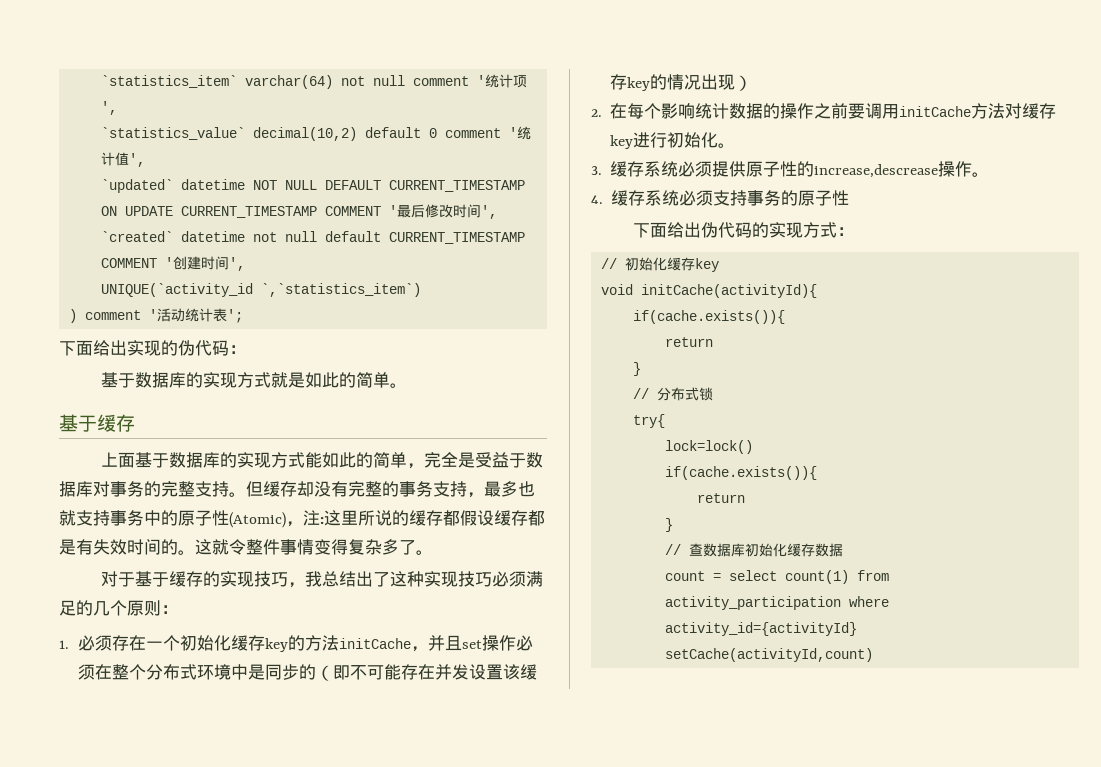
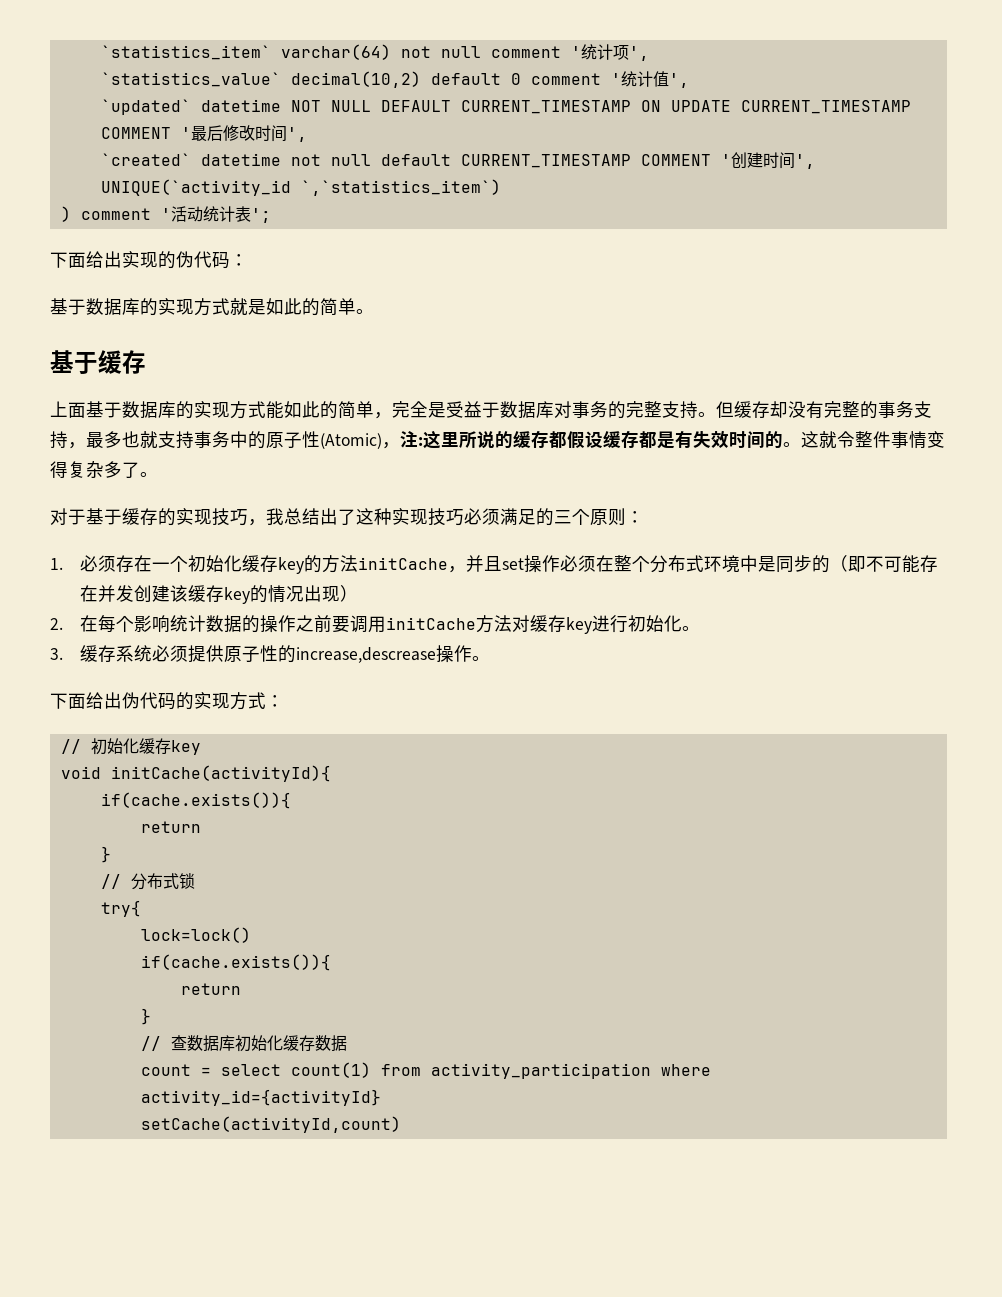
- 对于基于缓存的实现技巧，我总结出了这种实现技巧必须满足的几个原则：
+ 对于基于缓存的实现技巧，我总结出了这种实现技巧必须满足的三个原则：
- 1.必须存在一个初始化缓存key的方法initCache，并且set操作必须在整个分布式环境中是同步的（即不可能存在并发设置该缓存key的情况出现）
+ 1.必须存在一个初始化缓存key的方法initCache，并且set操作必须在整个分布式环境中是同步的（即不可能存在并发创建该缓存key的情况出现）
- 4.缓存系统必须支持事务的原子性

